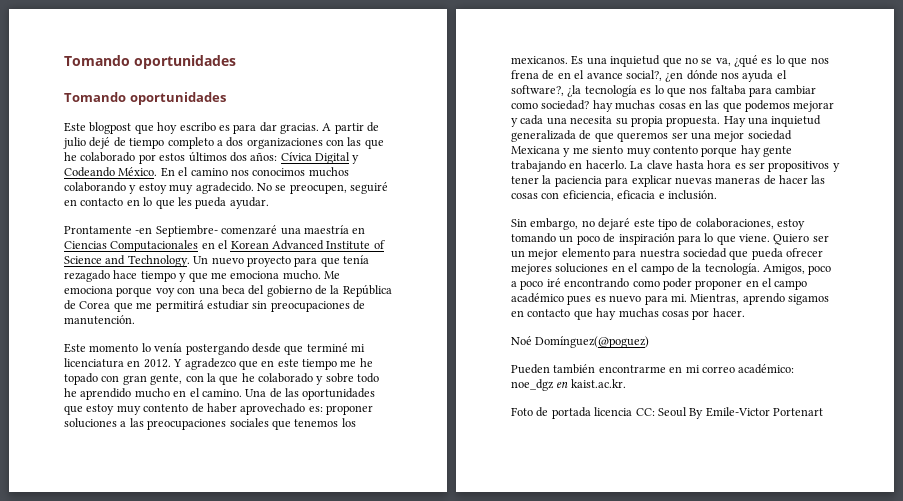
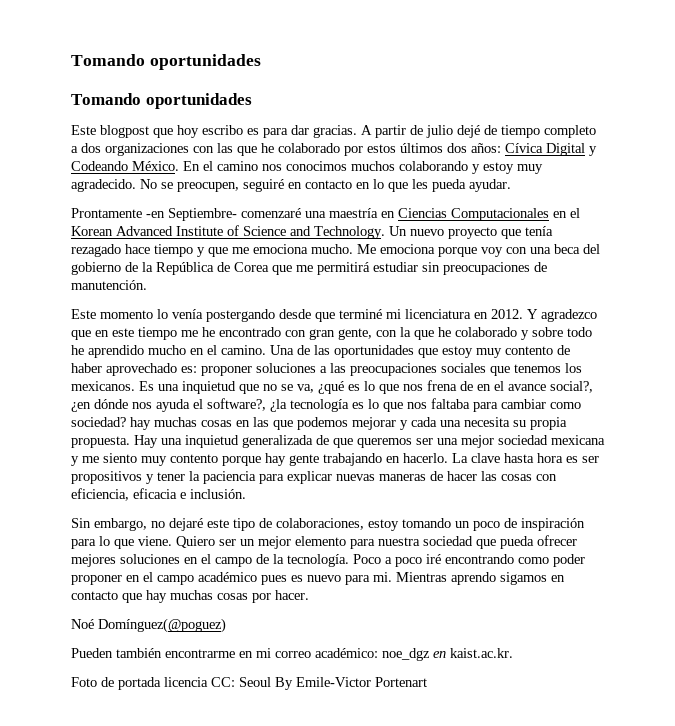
- Un nuevo proyecto para que tenía rezagado hace tiempo y que me emociona mucho.
+ Un nuevo proyecto que tenía rezagado hace tiempo y que me emociona mucho.
- Y agradezco que en este tiempo me he topado con gran gente, con la que he colaborado y sobre todo he aprendido mucho en el camino.
+ Y agradezco que en este tiempo me he encontrado con gran gente, con la que he colaborado y sobre todo he aprendido mucho en el camino.
- Hay una inquietud generalizada de que queremos ser una mejor sociedad Mexicana y me siento muy contento porque hay gente trabajando en hacerlo.
+ Hay una inquietud generalizada de que queremos ser una mejor sociedad mexicana y me siento muy contento porque hay gente trabajando en hacerlo.
- Amigos, poco a poco iré encontrando como poder proponer en el campo académico pues es nuevo para mi.
+ Poco a poco iré encontrando como poder proponer en el campo académico pues es nuevo para mi.
- Mientras, aprendo sigamos en contacto que hay muchas cosas por hacer.
+ Mientras aprendo sigamos en contacto que hay muchas cosas por hacer.

